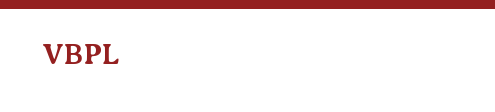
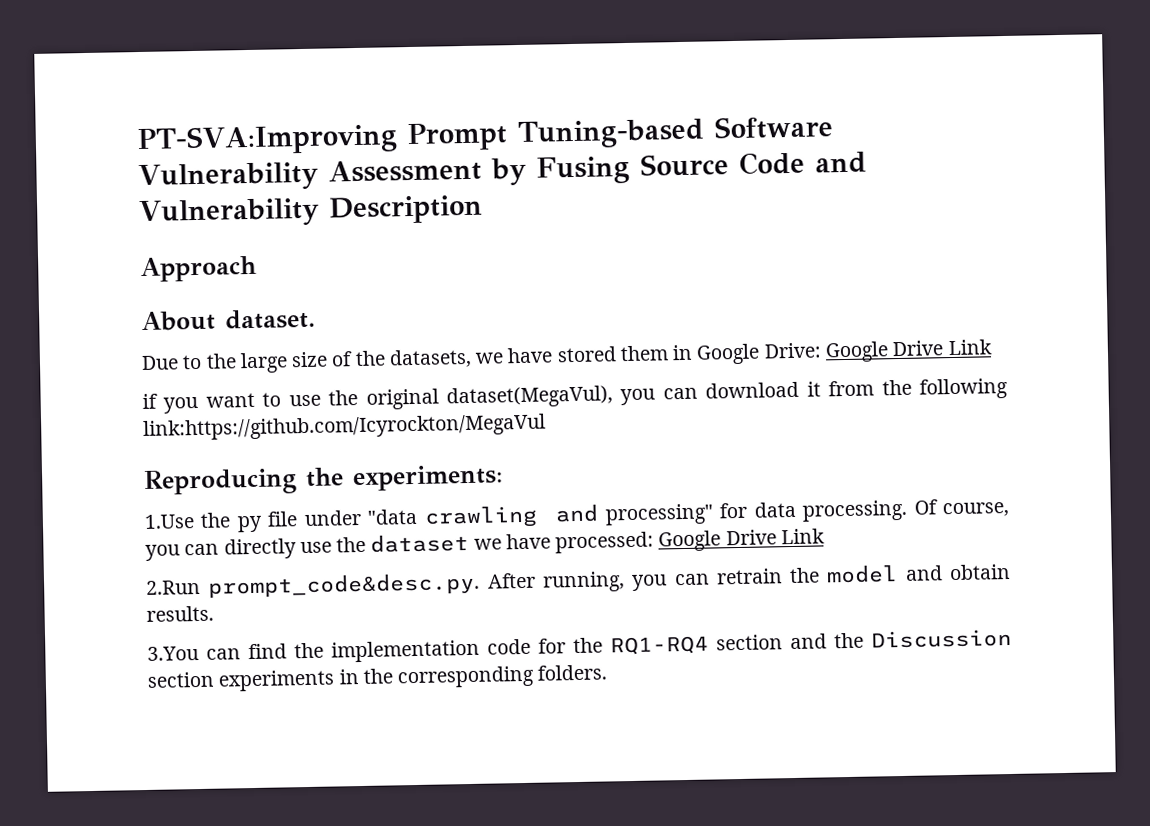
- VBPL
+ PT-SVA:Improving Prompt Tuning-based Software Vulnerability Assessment by Fusing Source Code and Vulnerability Description
+ Approach
+ About dataset.
+ Due to the large size of the datasets, we have stored them in Google Drive: Google Drive Link
+ if you want to use the original dataset(MegaVul), you can download it from the following link:https://github.com/Icyrockton/MegaVul
+ Reproducing the experiments:
+ 1.Use the py file under "data crawling and processing" for data processing. Of course, you can directly use the dataset we have processed: Google Drive Link
+ 2.Run prompt_code&desc.py. After running, you can retrain the model and obtain results.
+ 3.You can find the implementation code for the RQ1-RQ4 section and the Discussion section experiments in the corresponding folders.

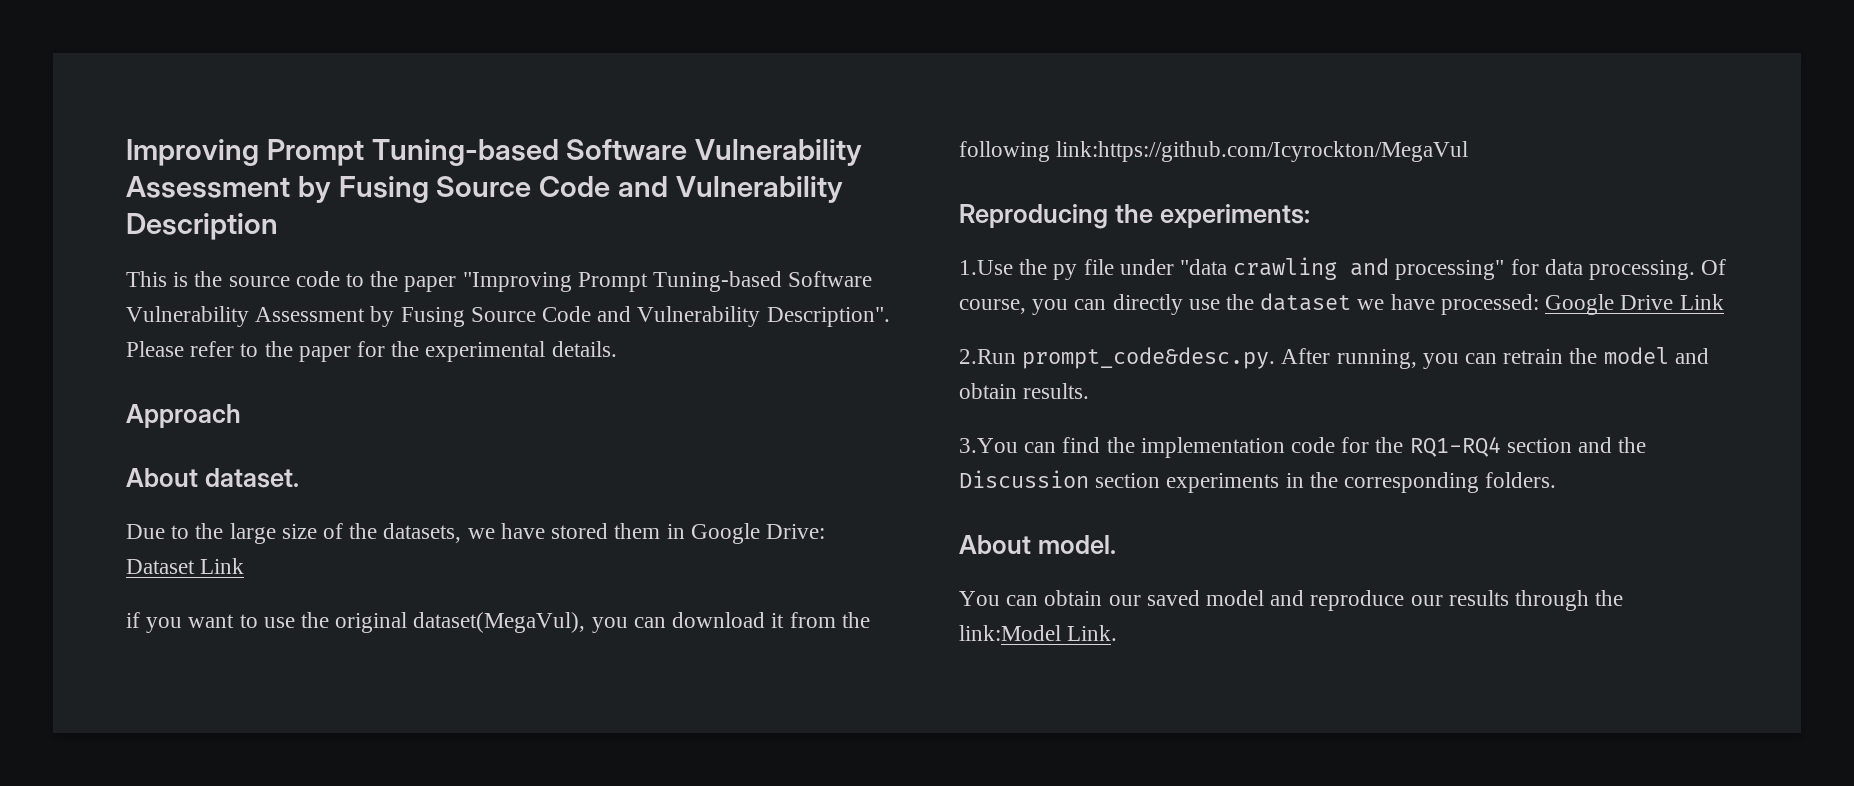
- PT-SVA:Improving Prompt Tuning-based Software Vulnerability Assessment by Fusing Source Code and Vulnerability Description
+ Improving Prompt Tuning-based Software Vulnerability Assessment by Fusing Source Code and Vulnerability Description
+ This is the source code to the paper "Improving Prompt Tuning-based Software Vulnerability Assessment by Fusing Source Code and Vulnerability Description". Please refer to the paper for the experimental details.
- Due to the large size of the datasets, we have stored them in Google Drive: Google Drive Link
+ Due to the large size of the datasets, we have stored them in Google Drive: Dataset Link
+ About model.
+ You can obtain our saved model and reproduce our results through the link:Model Link.

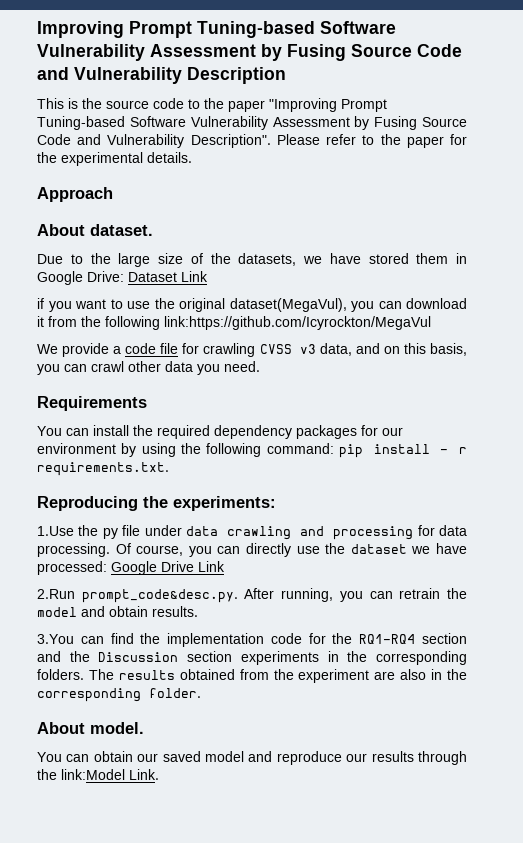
+ We provide a code file for crawling CVSS v3 data, and on this basis, you can crawl other data you need.
+ Requirements
+ You can install the required dependency packages for our environment by using the following command: pip install - r requirements.txt.
- 1.Use the py file under "data crawling and processing" for data processing.
+ 1.Use the py file under data crawling and processing for data processing.
+ The results obtained from the experiment are also in the corresponding folder.

